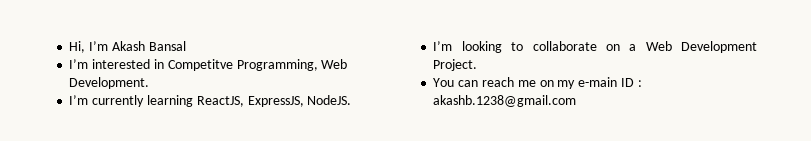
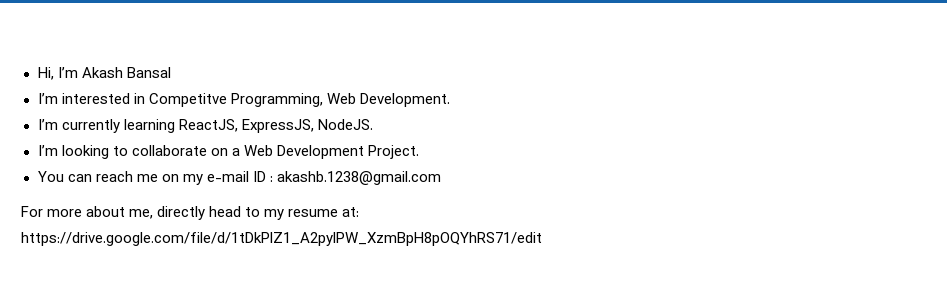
- You can reach me on my e-main ID : akashb.1238@gmail.com
+ You can reach me on my e-mail ID : akashb.1238@gmail.com
+ For more about me, directly head to my resume at: https://drive.google.com/file/d/1tDkPlZ1_A2pylPW_XzmBpH8pOQYhRS71/edit

